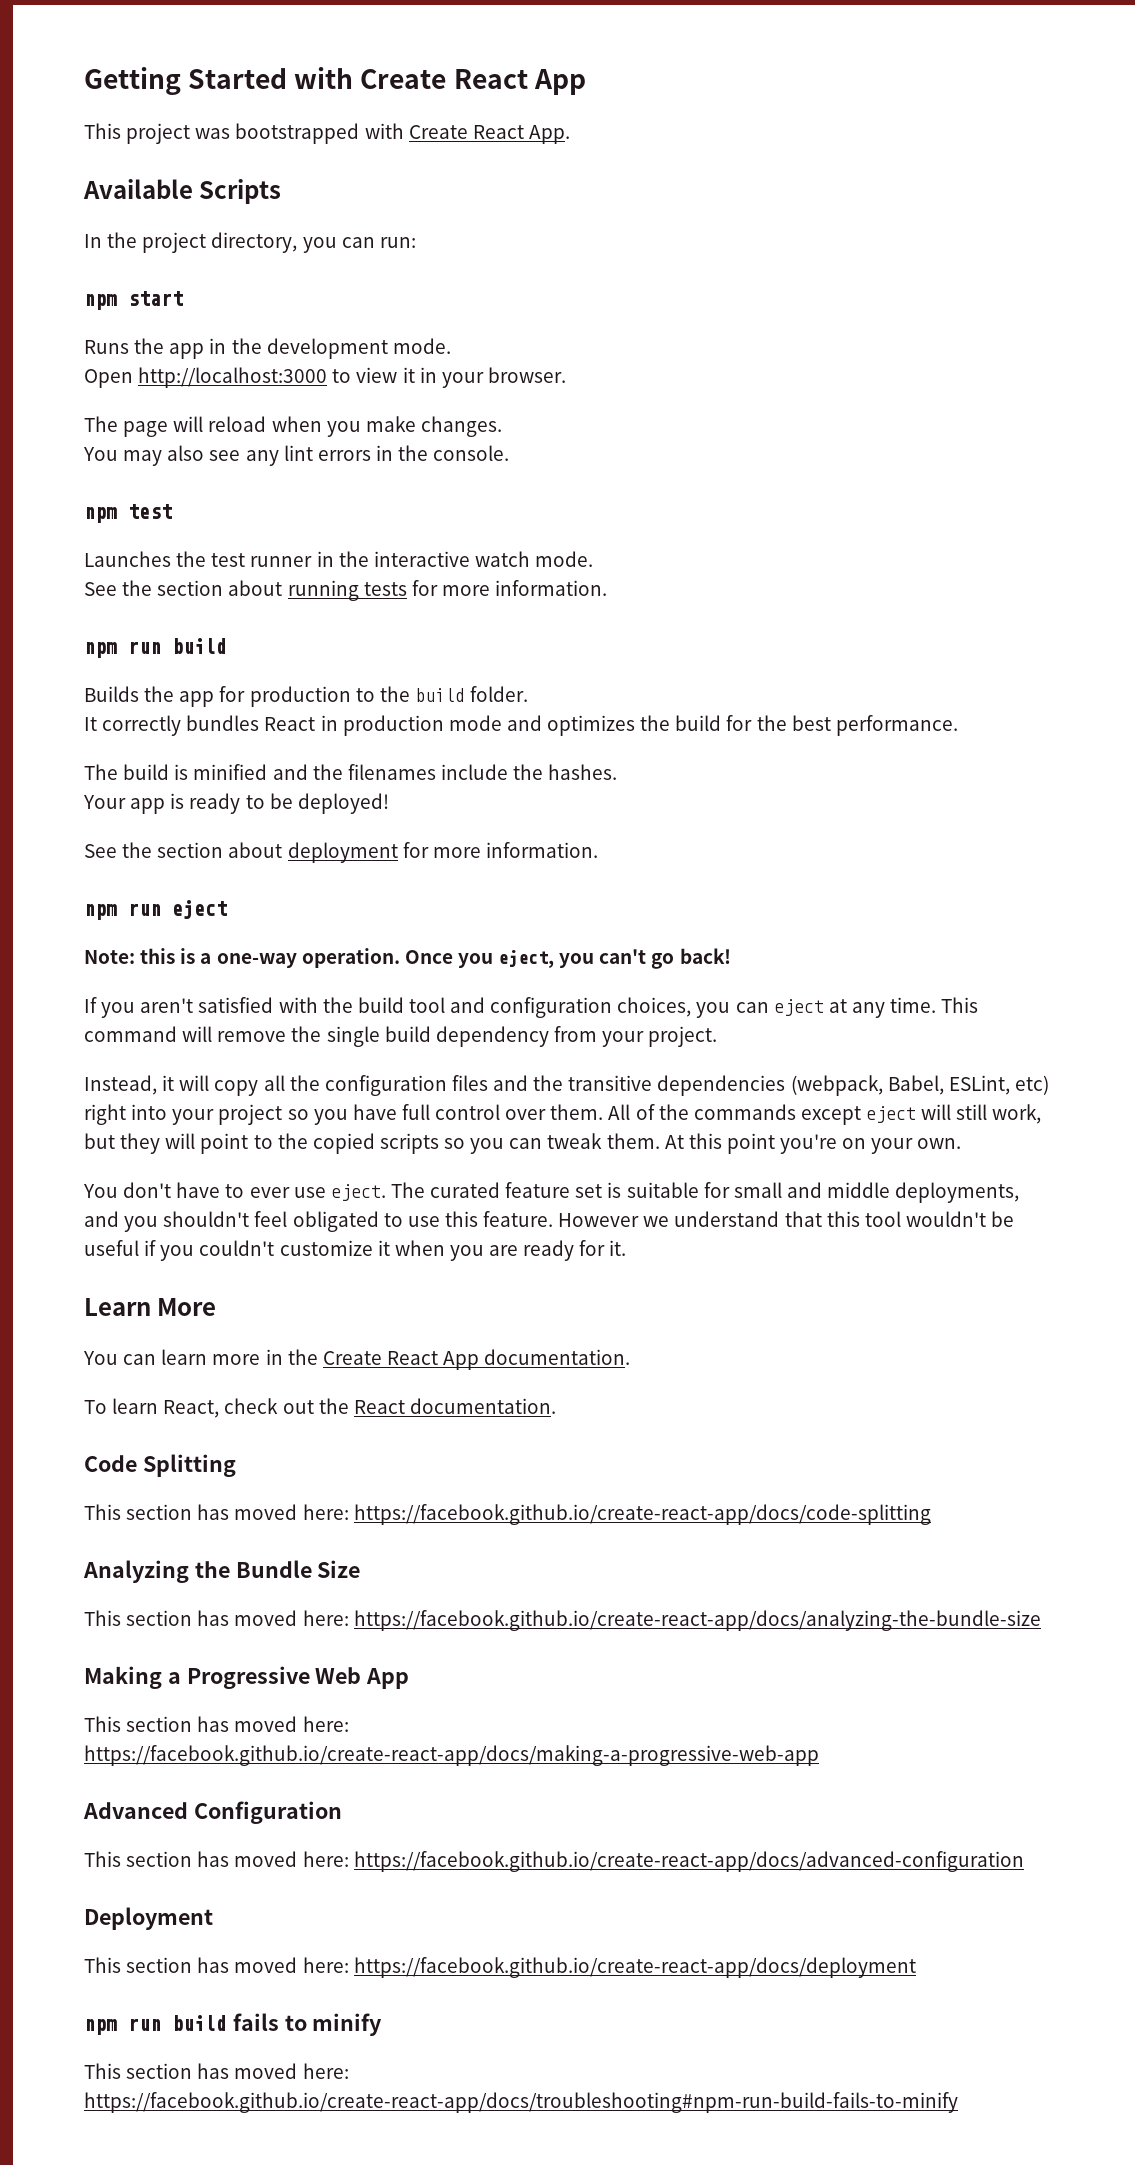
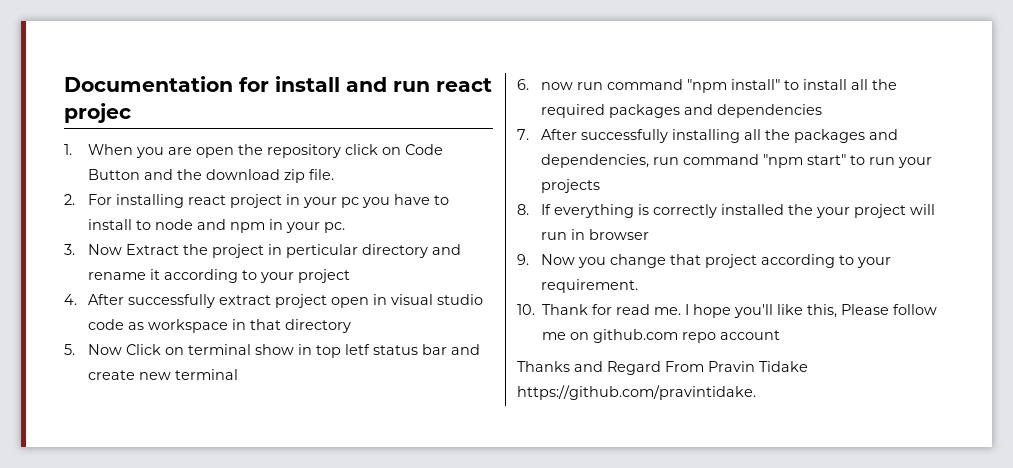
- Getting Started with Create React App
- This project was bootstrapped with Create React App.
- Available Scripts
- In the project directory, you can run:
- npm start
- Runs the app in the development mode.
- Open http://localhost:3000 to view it in your browser.
- The page will reload when you make changes.
- You may also see any lint errors in the console.
- npm test
- Launches the test runner in the interactive watch mode.
- See the section about running tests for more information.
- npm run build
- Builds the app for production to the build folder.
- It correctly bundles React in production mode and optimizes the build for the best performance.
- The build is minified and the filenames include the hashes.
- Your app is ready to be deployed!
- See the section about deployment for more information.
- npm run eject
- Note: this is a one-way operation. Once you eject, you can't go back!
- If you aren't satisfied with the build tool and configuration choices, you can eject at any time. This command will remove the single build dependency from your project.
- Instead, it will copy all the configuration files and the transitive dependencies (webpack, Babel, ESLint, etc) right into your project so you have full control over them. All of the commands except eject will still work, but they will point to the copied scripts so you can tweak them. At this point you're on your own.
- You don't have to ever use eject. The curated feature set is suitable for small and middle deployments, and you shouldn't feel obligated to use this feature. However we understand that this tool wouldn't be useful if you couldn't customize it when you are ready for it.
- Learn More
- You can learn more in the Create React App documentation.
- To learn React, check out the React documentation.
- Code Splitting
- This section has moved here: https://facebook.github.io/create-react-app/docs/code-splitting
- Analyzing the Bundle Size
- This section has moved here: https://facebook.github.io/create-react-app/docs/analyzing-the-bundle-size
- Making a Progressive Web App
- This section has moved here: https://facebook.github.io/create-react-app/docs/making-a-progressive-web-app
- Advanced Configuration
- This section has moved here: https://facebook.github.io/create-react-app/docs/advanced-configuration
- Deployment
- This section has moved here: https://facebook.github.io/create-react-app/docs/deployment
- npm run build fails to minify
- This section has moved here: https://facebook.github.io/create-react-app/docs/troubleshooting#npm-run-build-fails-to-minify
+ Documentation for install and run react projec
+ 1. When you are open the repository click on Code Button and the download zip file.
+ 2. For installing react project in your pc you have to install to node and npm in your pc.
+ 3. Now Extract the project in perticular directory and rename it according to your project
+ 4. After successfully extract project open in visual studio code as workspace in that directory
+ 5. Now Click on terminal show in top letf status bar and create new terminal
+ 6. now run command "npm install" to install all the required packages and dependencies
+ 7. After successfully installing all the packages and dependencies, run command "npm start" to run your projects
+ 8. If everything is correctly installed the your project will run in browser
+ 9. Now you change that project according to your requirement.
+ 10. Thank for read me. I hope you'll like this, Please follow me on github.com repo account
+ Thanks and Regard From Pravin Tidake https://github.com/pravintidake.

